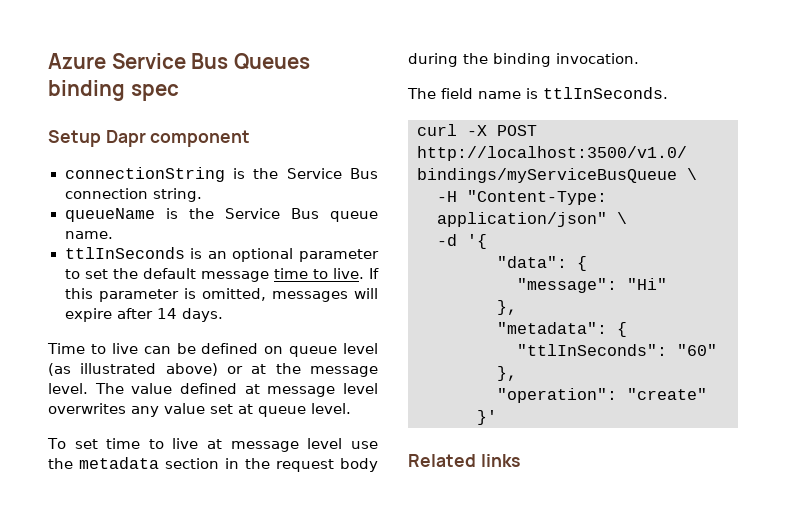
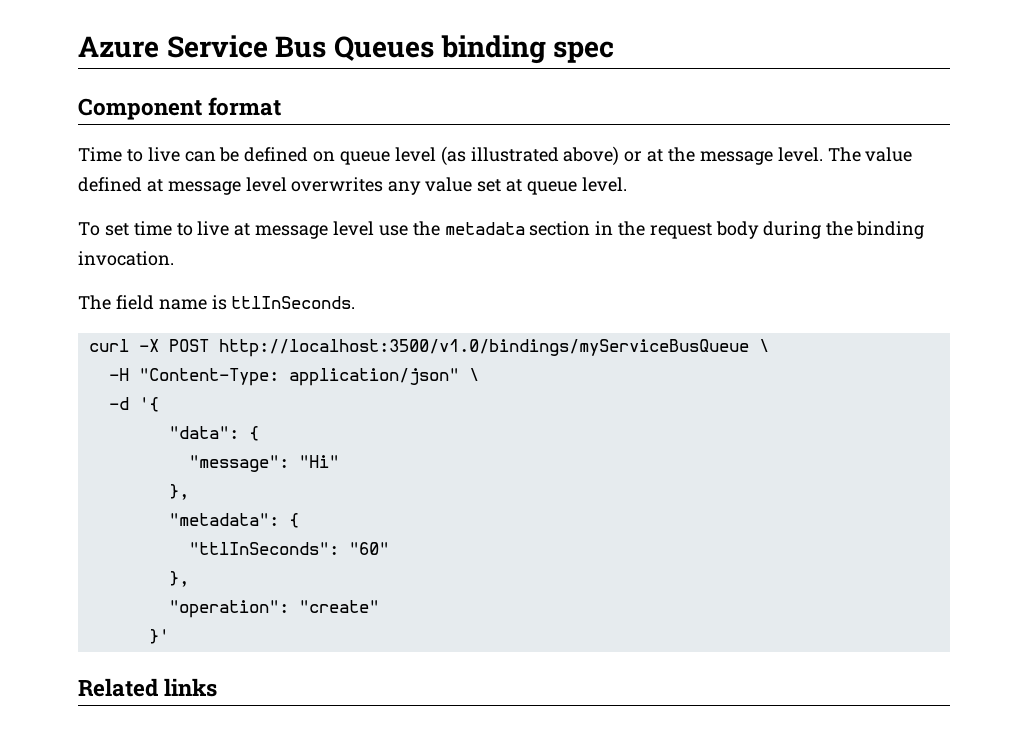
- Setup Dapr component
- connectionString is the Service Bus connection string.
- queueName is the Service Bus queue name.
- ttlInSeconds is an optional parameter to set the default message time to live. If this parameter is omitted, messages will expire after 14 days.
+ Component format

